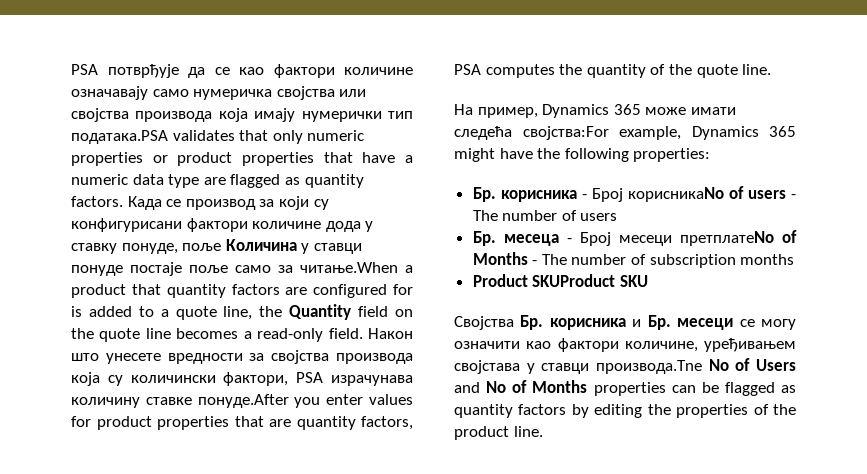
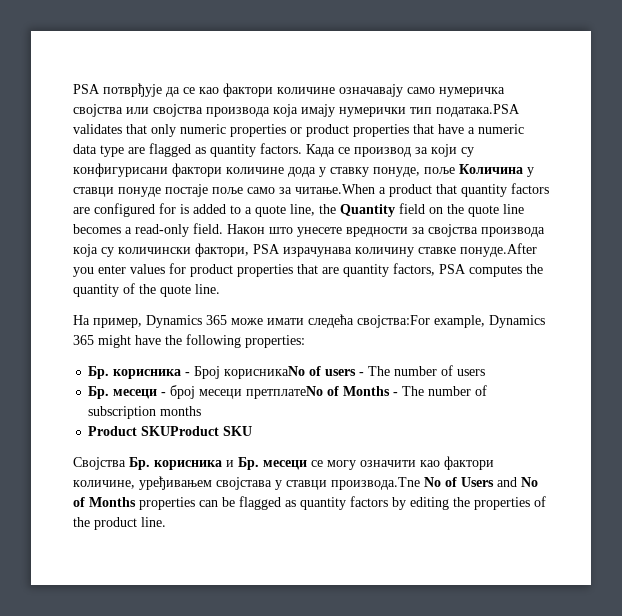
- Бр. месеца - Број месеци претплатеNo of Months - The number of subscription months
+ Бр. месеци - број месеци претплатеNo of Months - The number of subscription months

